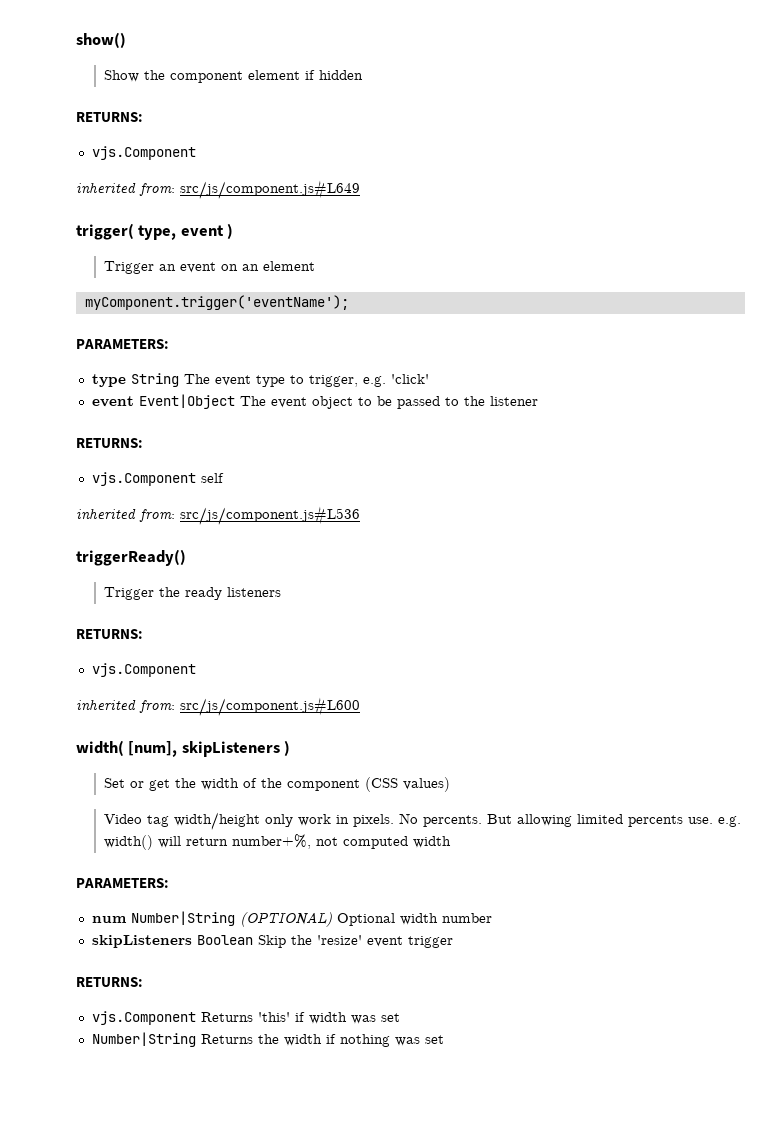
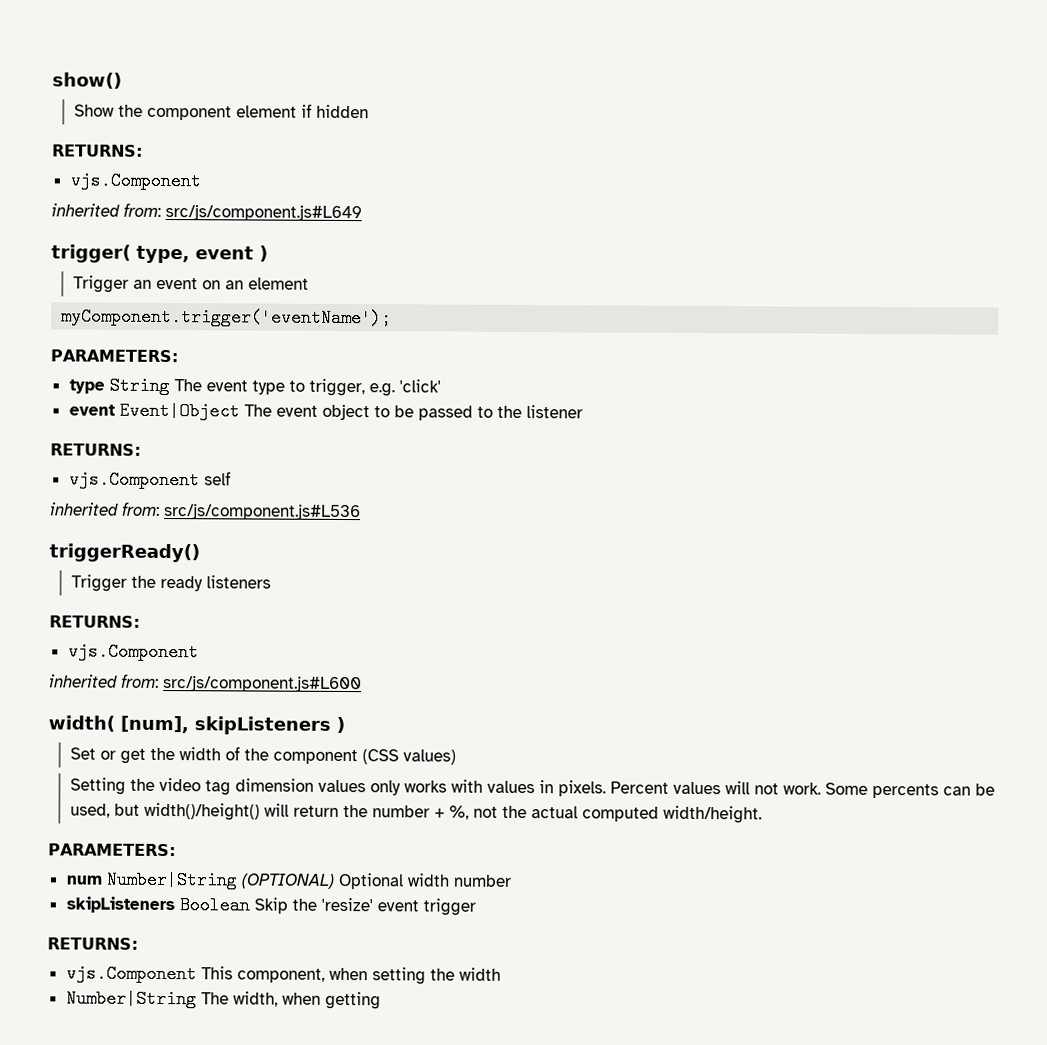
- Video tag width/height only work in pixels. No percents. But allowing limited percents use. e.g. width() will return number+%, not computed width
+ Setting the video tag dimension values only works with values in pixels. Percent values will not work. Some percents can be used, but width()/height() will return the number + %, not the actual computed width/height.
- vjs.Component Returns 'this' if width was set
- Number|String Returns the width if nothing was set
+ vjs.Component This component, when setting the width
+ Number|String The width, when getting

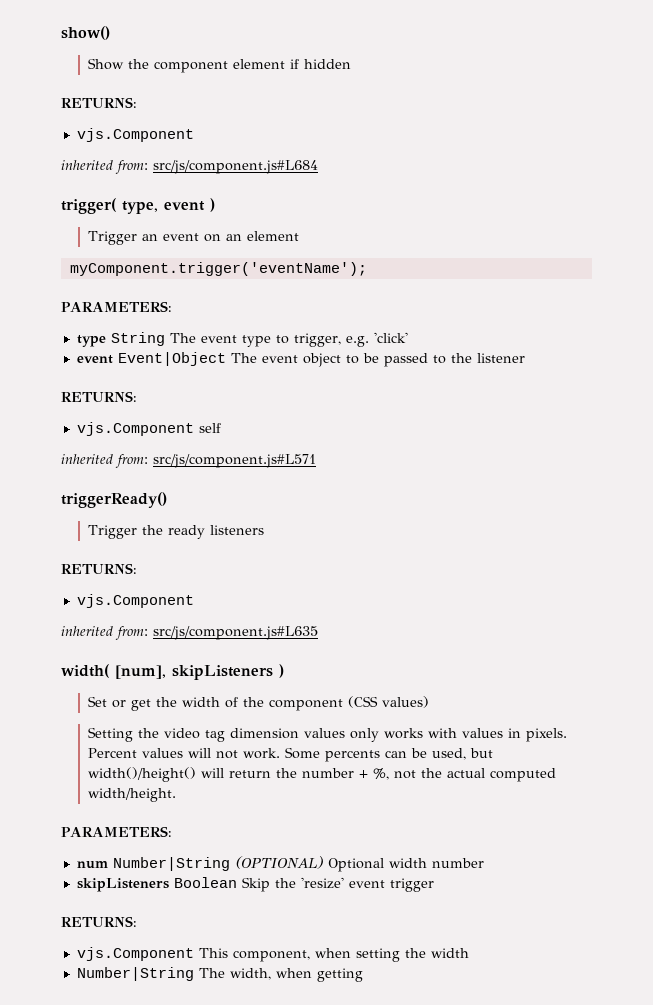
- inherited from: src/js/component.js#L649
+ inherited from: src/js/component.js#L684
- inherited from: src/js/component.js#L536
+ inherited from: src/js/component.js#L571
- inherited from: src/js/component.js#L600
+ inherited from: src/js/component.js#L635

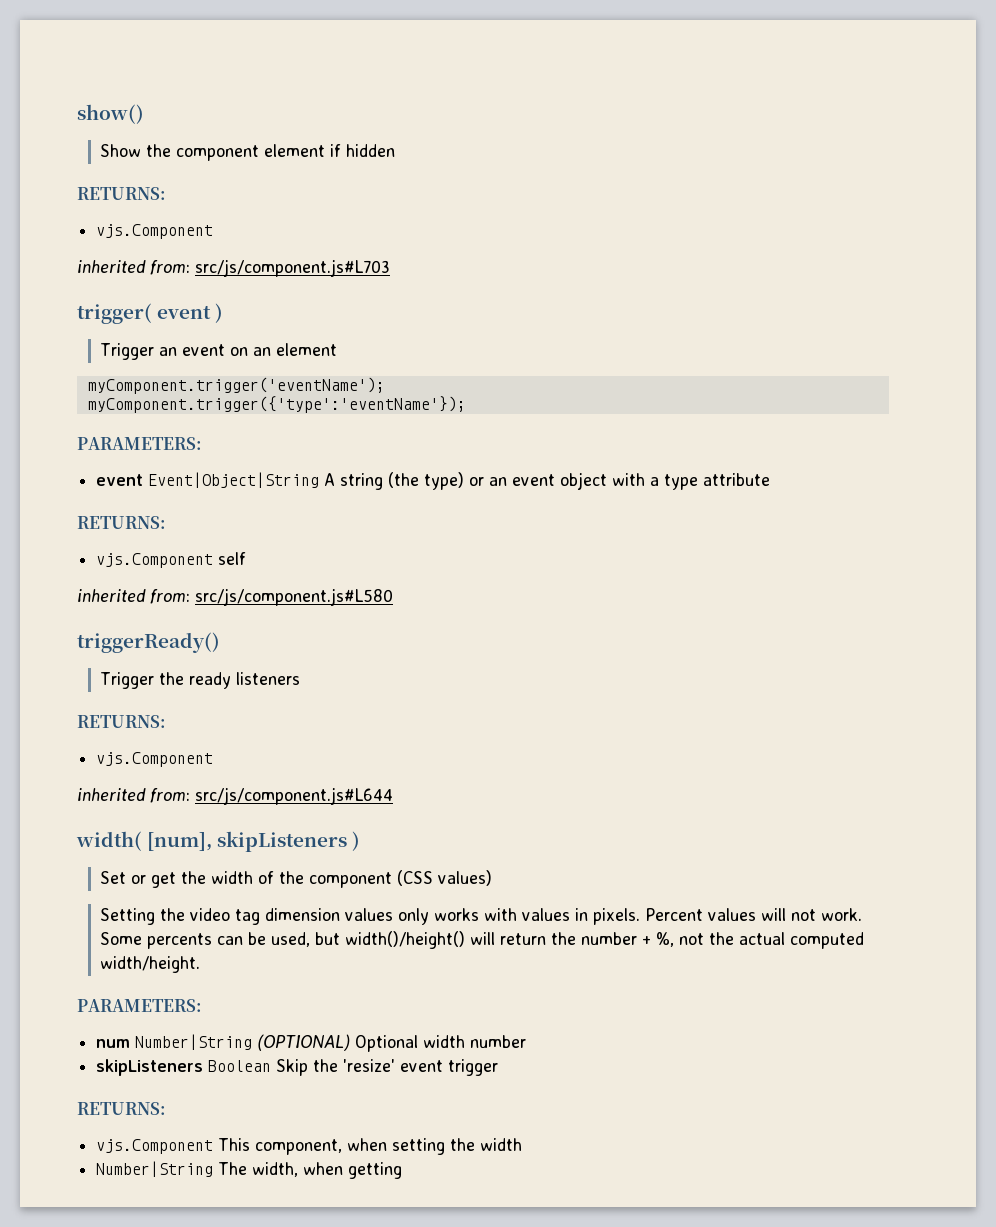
- inherited from: src/js/component.js#L684
+ inherited from: src/js/component.js#L703
- trigger( type, event )
+ trigger( event )
  myComponent.trigger('eventName');
+ myComponent.trigger({'type':'eventName'});
  PARAMETERS:
- type String The event type to trigger, e.g. 'click'
- event Event|Object The event object to be passed to the listener
+ event Event|Object|String A string (the type) or an event object with a type attribute
- inherited from: src/js/component.js#L571
+ inherited from: src/js/component.js#L580
- inherited from: src/js/component.js#L635
+ inherited from: src/js/component.js#L644

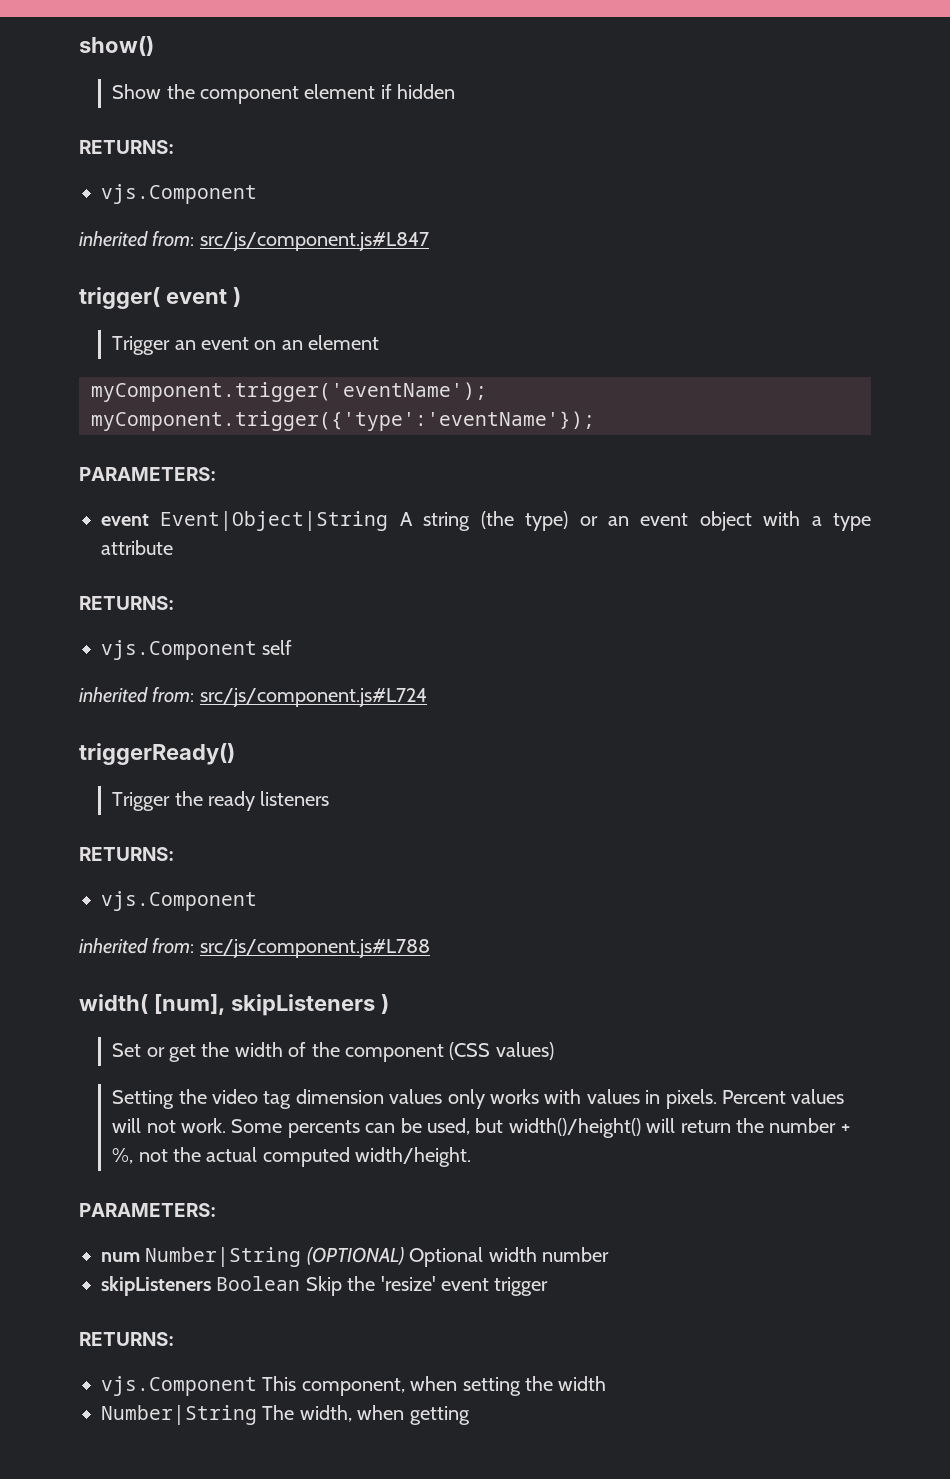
- inherited from: src/js/component.js#L703
+ inherited from: src/js/component.js#L847
- inherited from: src/js/component.js#L580
+ inherited from: src/js/component.js#L724
- inherited from: src/js/component.js#L644
+ inherited from: src/js/component.js#L788

